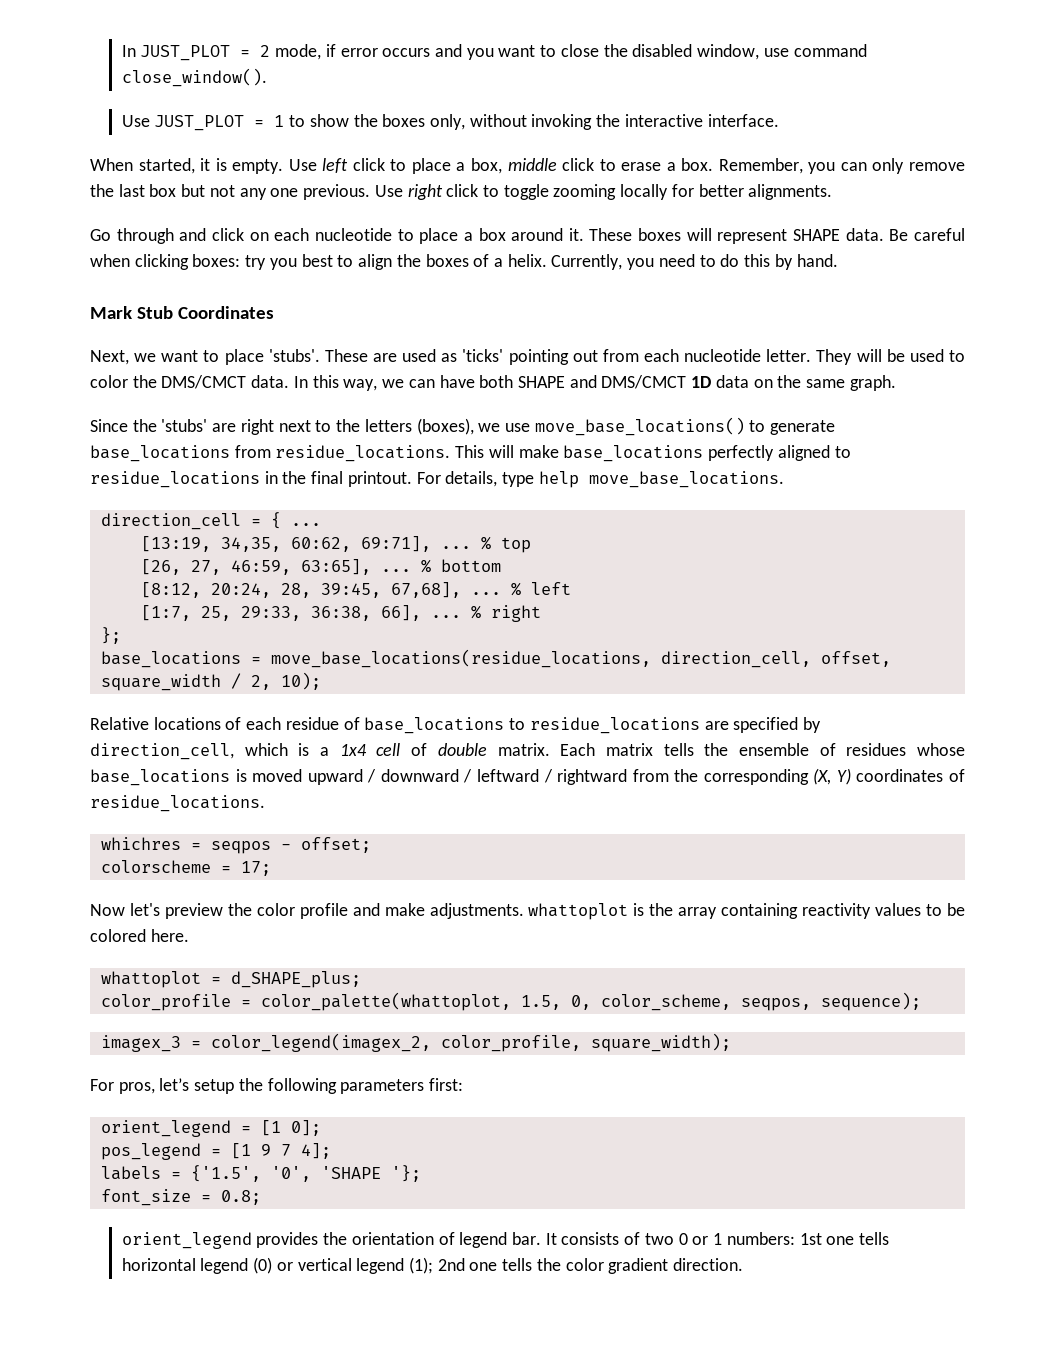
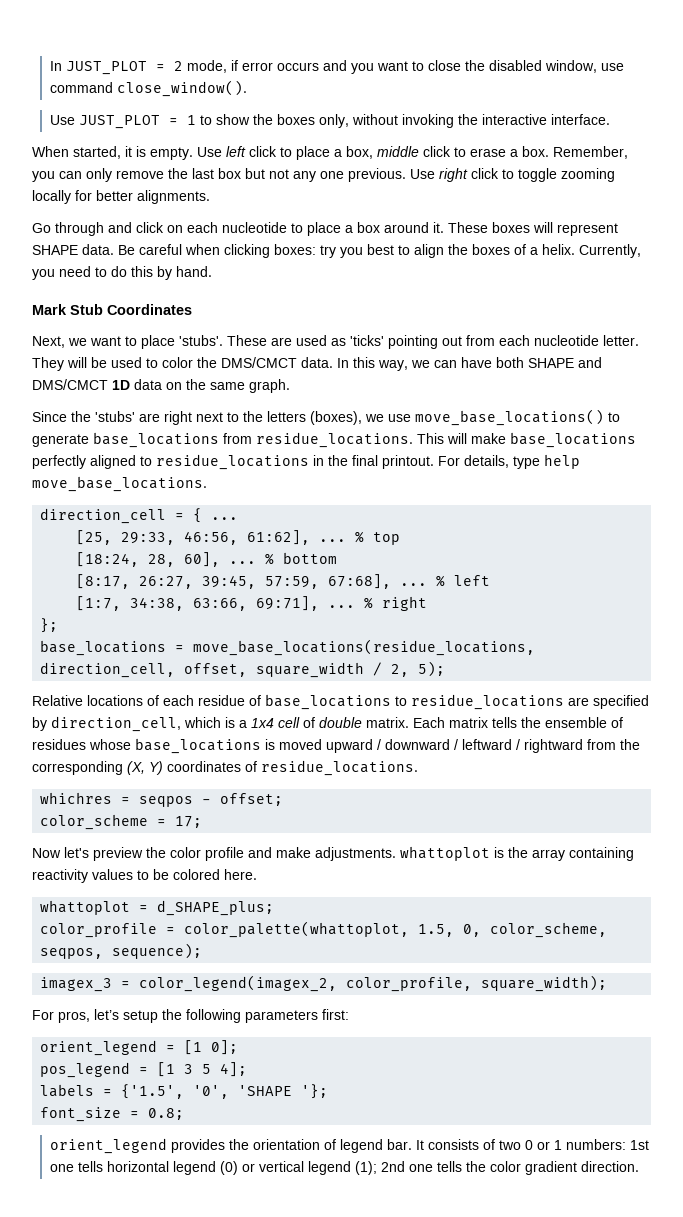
- [13:19, 34,35, 60:62, 69:71], ...
+ [25, 29:33, 46:56, 61:62], ...
- [26, 27, 46:59, 63:65], ...
+ [18:24, 28, 60], ...
- [8:12, 20:24, 28, 39:45, 67,68], ...
+ [8:17, 26:27, 39:45, 57:59, 67:68], ...
- [1:7, 25, 29:33, 36:38, 66], ...
+ [1:7, 34:38, 63:66, 69:71], ...
- base_locations = move_base_locations(residue_locations, direction_cell, offset, square_width / 2, 10);
+ base_locations = move_base_locations(residue_locations, direction_cell, offset, square_width / 2, 5);
- colorscheme = 17;
+ color_scheme = 17;
- pos_legend = [1 9 7 4];
+ pos_legend = [1 3 5 4];

